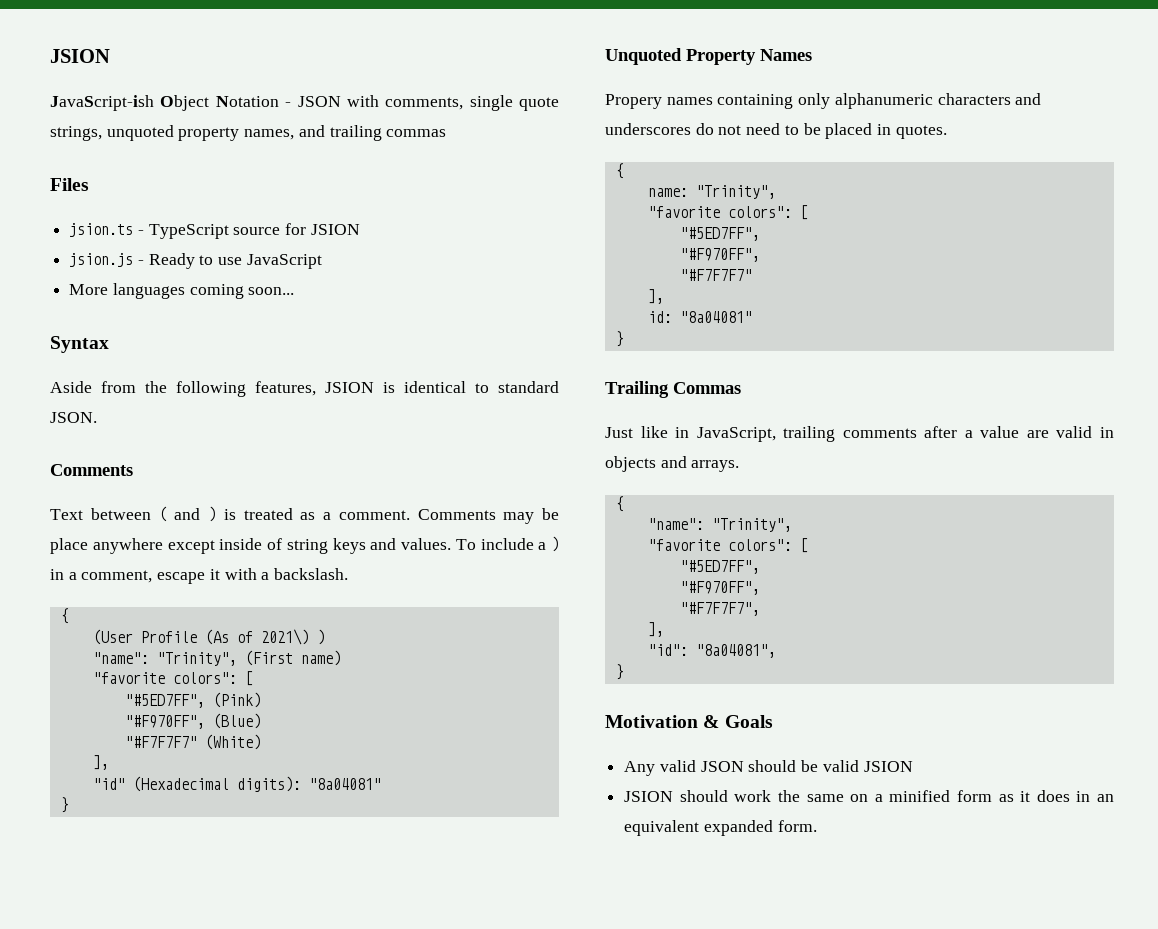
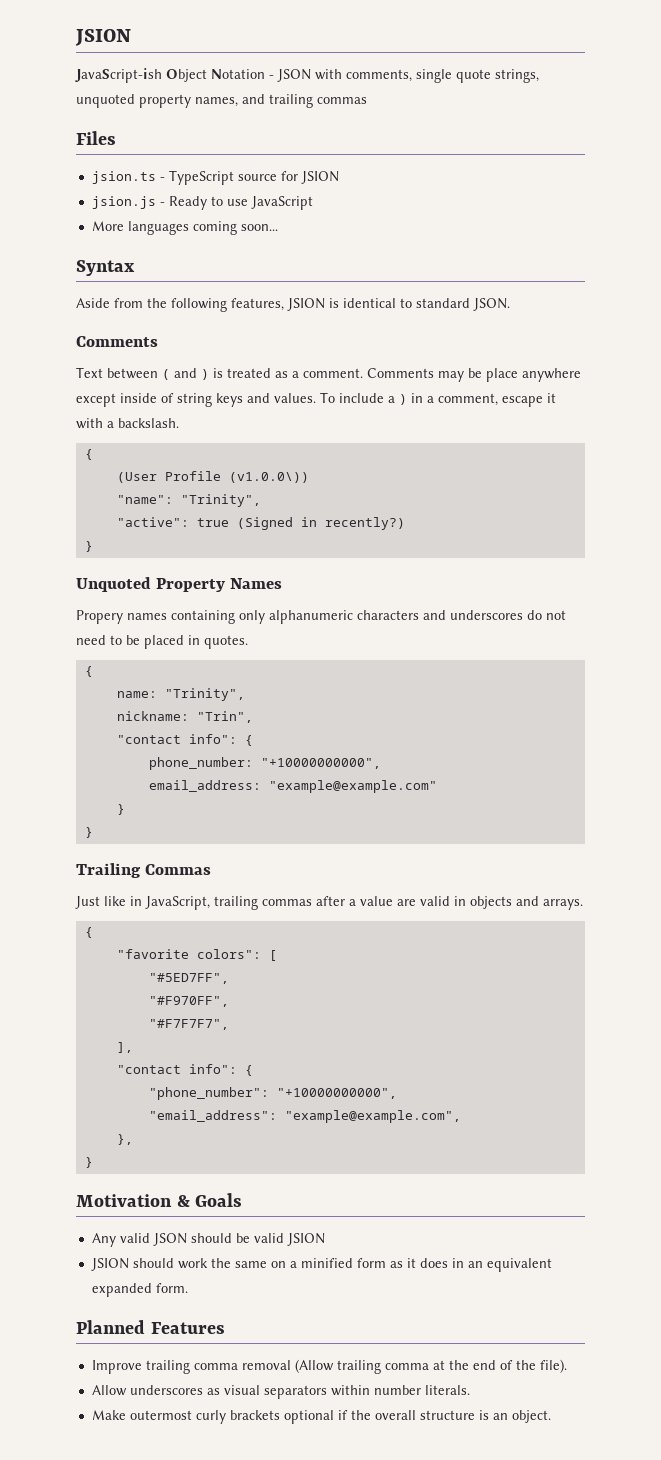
- (User Profile (As of 2021\) )
- "name": "Trinity", (First name)
- "favorite colors": [
- "#5ED7FF", (Pink)
- "#F970FF", (Blue)
- "#F7F7F7" (White)
- ],
- "id" (Hexadecimal digits): "8a04081"
+ (User Profile (v1.0.0\))
+ "name": "Trinity",
+ "active": true (Signed in recently?)
  name: "Trinity",
- "favorite colors": [
- "#5ED7FF",
- "#F970FF",
- "#F7F7F7"
- ],
- id: "8a04081"
+ nickname: "Trin",
+ "contact info": {
+ phone_number: "+10000000000",
+ email_address: "example@example.com"
+ }
- Just like in JavaScript, trailing comments after a value are valid in objects and arrays.
+ Just like in JavaScript, trailing commas after a value are valid in objects and arrays.
  {
- "name": "Trinity",
  "#F7F7F7",
  ],
- "id": "8a04081",
+ "contact info": {
+ "phone_number": "+10000000000",
+ "email_address": "example@example.com",
+ },
+ Planned Features
+ Improve trailing comma removal (Allow trailing comma at the end of the file).
+ Allow underscores as visual separators within number literals.
+ Make outermost curly brackets optional if the overall structure is an object.

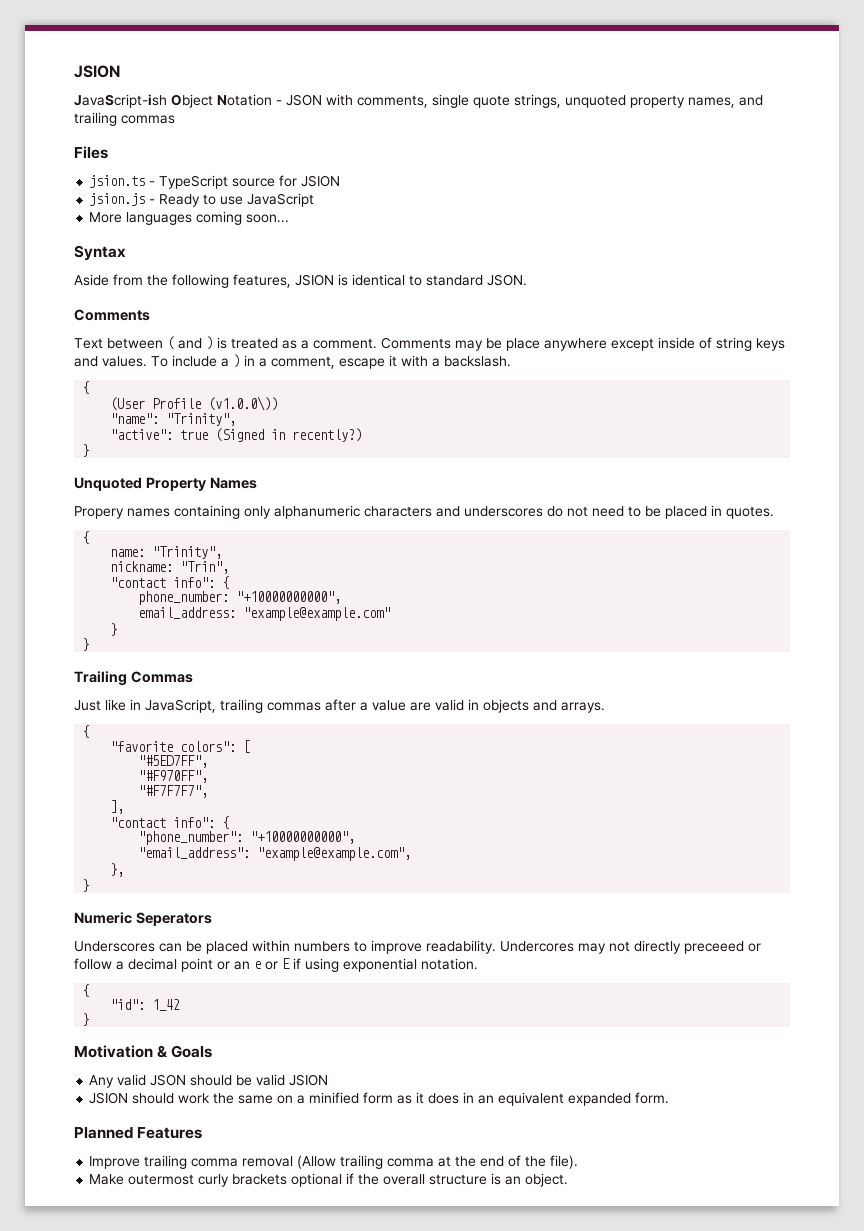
+ Numeric Seperators
+ Underscores can be placed within numbers to improve readability. Undercores may not directly preceeed or follow a decimal point or an e or E if using exponential notation.
+ {
+ "id": 1_42
+ }
- Allow underscores as visual separators within number literals.

